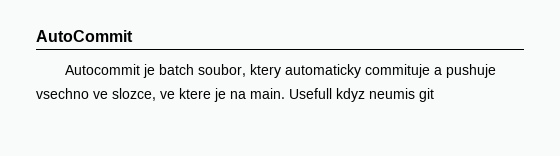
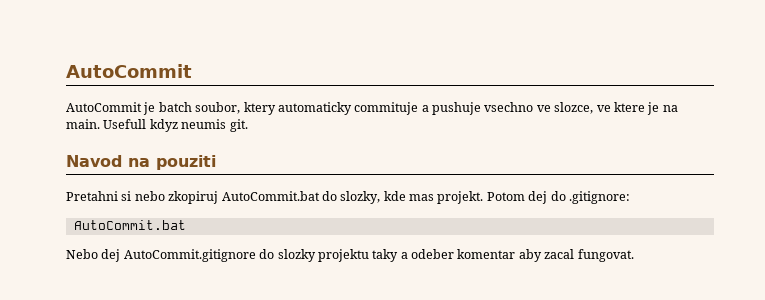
- Autocommit je batch soubor, ktery automaticky commituje a pushuje vsechno ve slozce, ve ktere je na main.
+ AutoCommit je batch soubor, ktery automaticky commituje a pushuje vsechno ve slozce, ve ktere je na main.
- Usefull kdyz neumis git
+ Usefull kdyz neumis git.
+ Navod na pouziti
+ Pretahni si nebo zkopiruj AutoCommit.bat do slozky, kde mas projekt. Potom dej do .gitignore:
+ AutoCommit.bat
+ Nebo dej AutoCommit.gitignore do slozky projektu taky a odeber komentar aby zacal fungovat.

